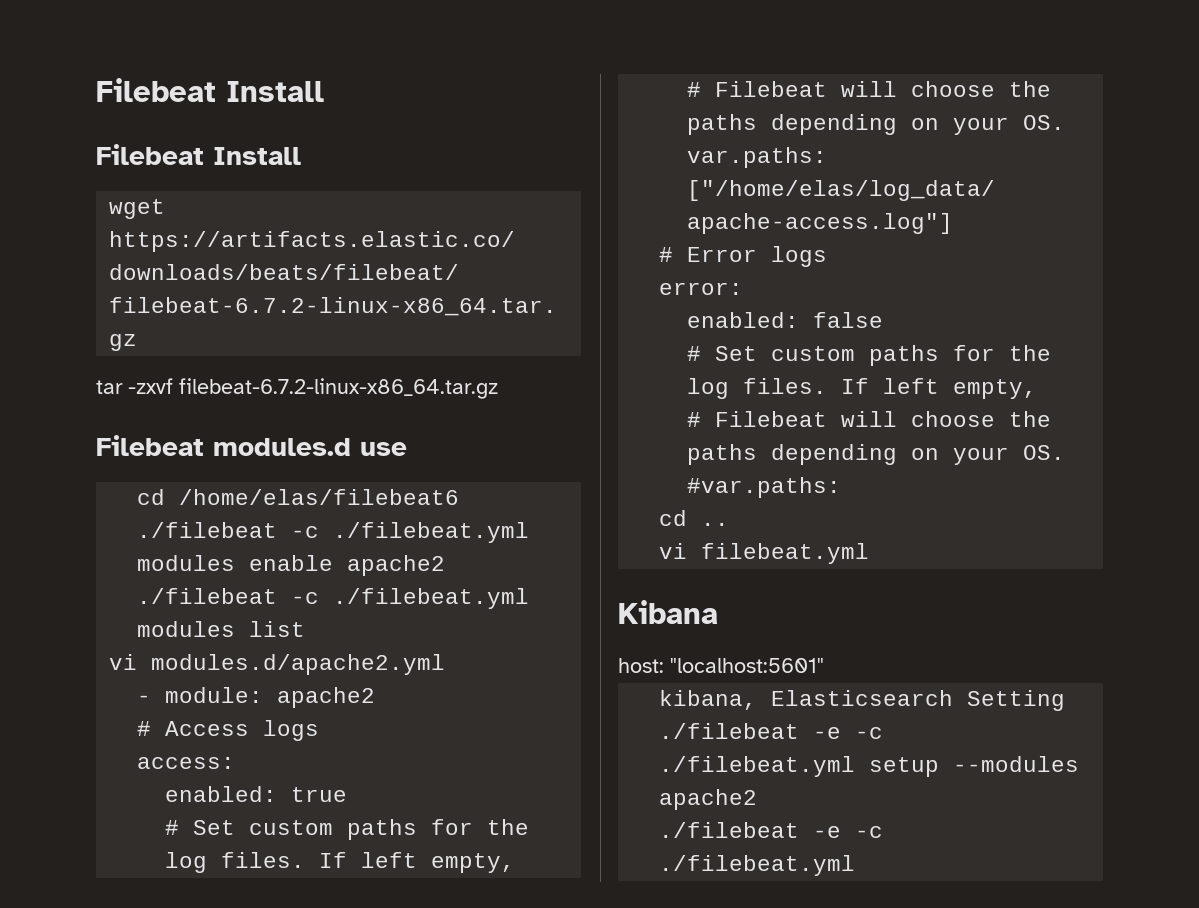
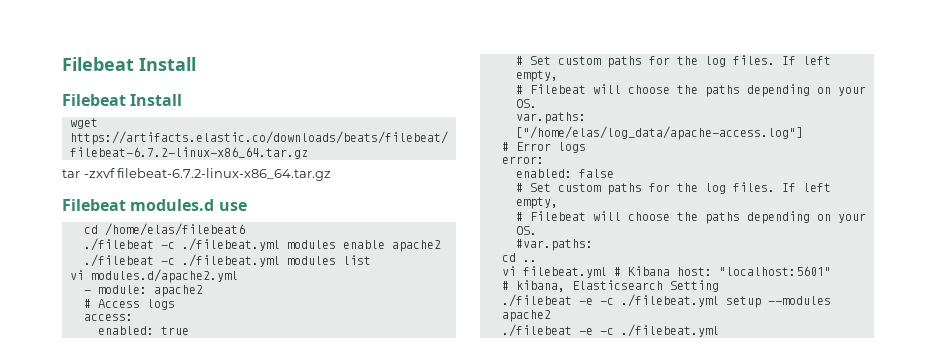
- vi filebeat.yml
- Kibana
- host: "localhost:5601"
+ vi filebeat.yml # Kibana host: "localhost:5601"
- kibana, Elasticsearch Setting
+ # kibana, Elasticsearch Setting

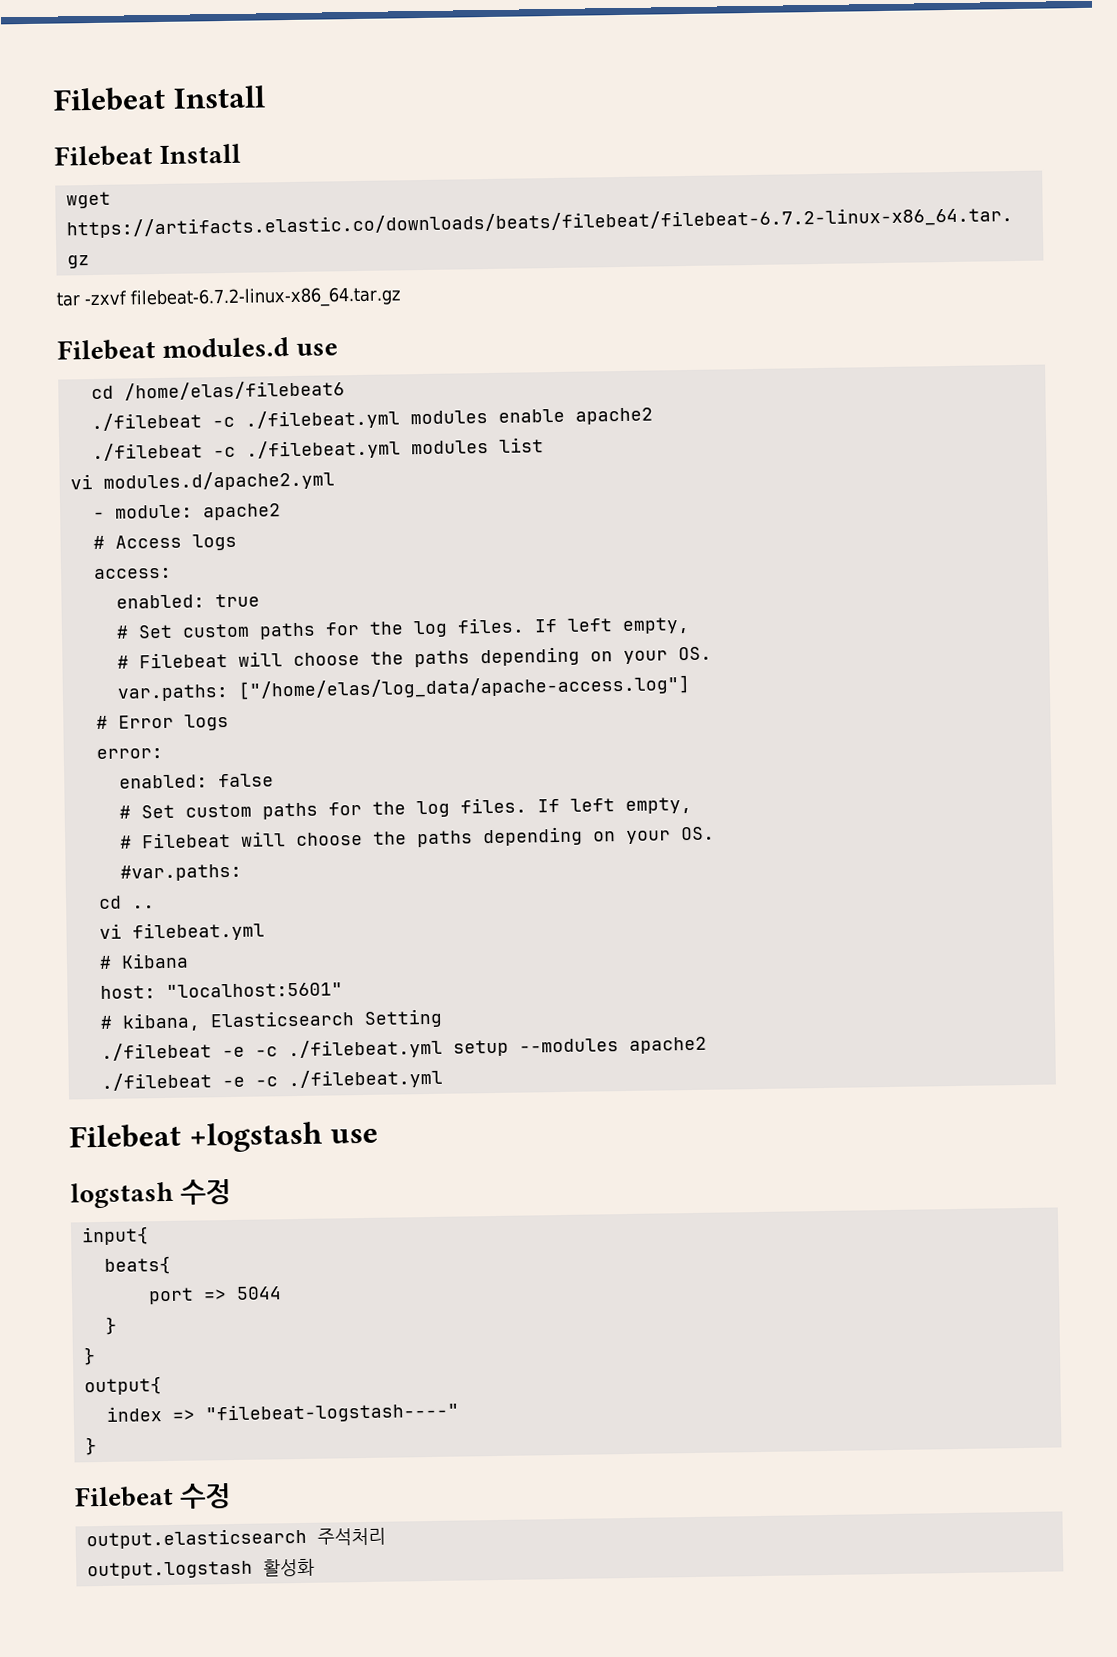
- vi filebeat.yml # Kibana host: "localhost:5601"
+ vi filebeat.yml
+ # Kibana
+ host: "localhost:5601"
+ Filebeat +logstash use
+ logstash 수정
+ input{
+ beats{
+ port => 5044
+ }
+ }
+ output{
+ index => "filebeat-logstash----"
+ }
+ Filebeat 수정
+ output.elasticsearch 주석처리
+ output.logstash 활성화

